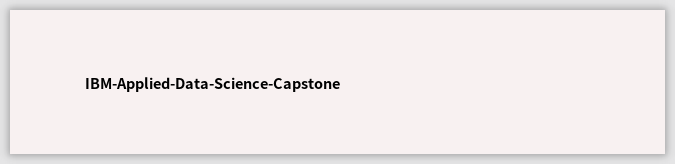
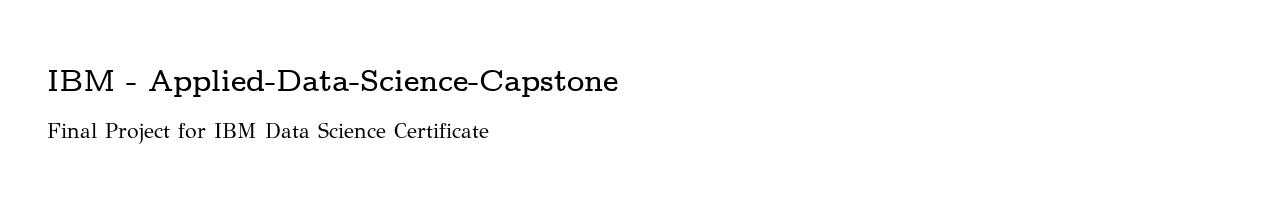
- IBM-Applied-Data-Science-Capstone
+ IBM - Applied-Data-Science-Capstone
+ Final Project for IBM Data Science Certificate

